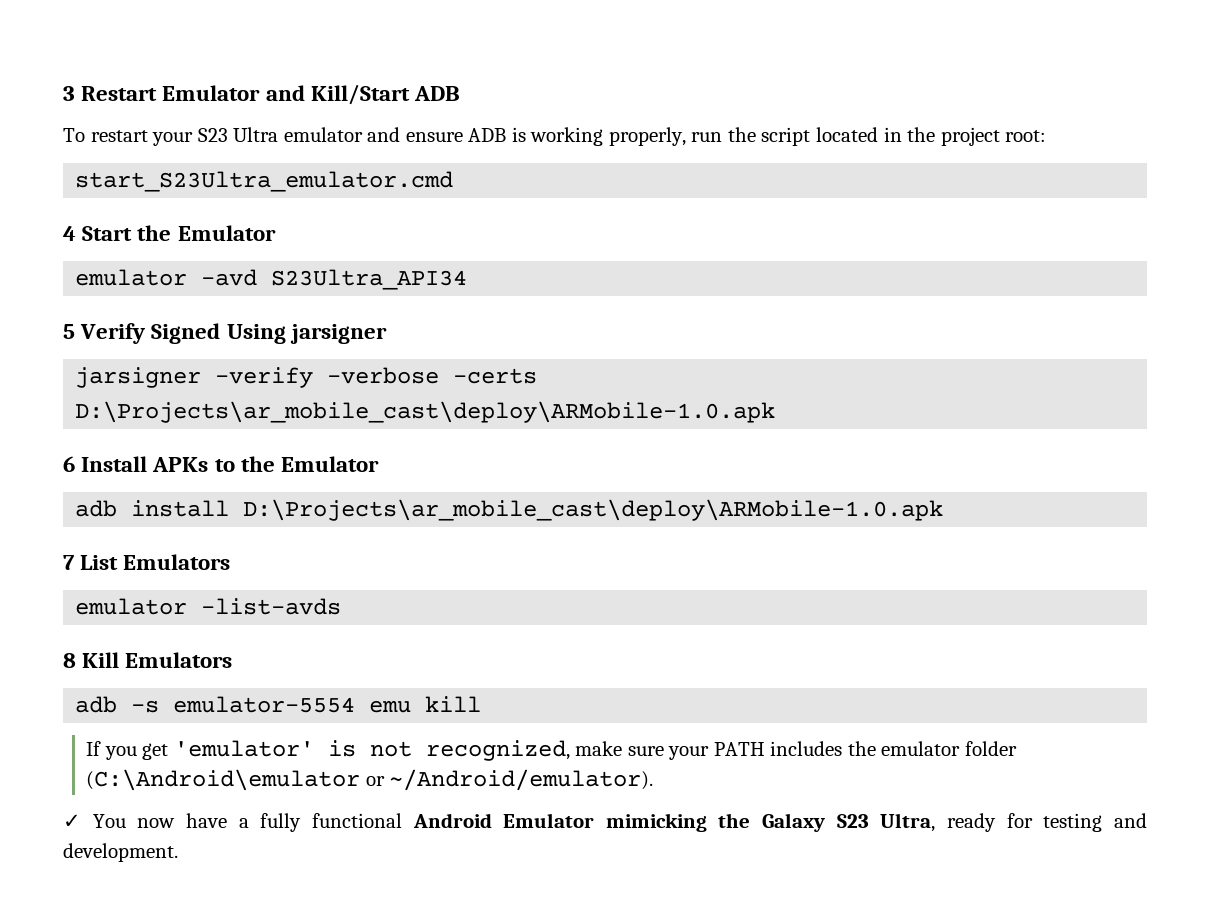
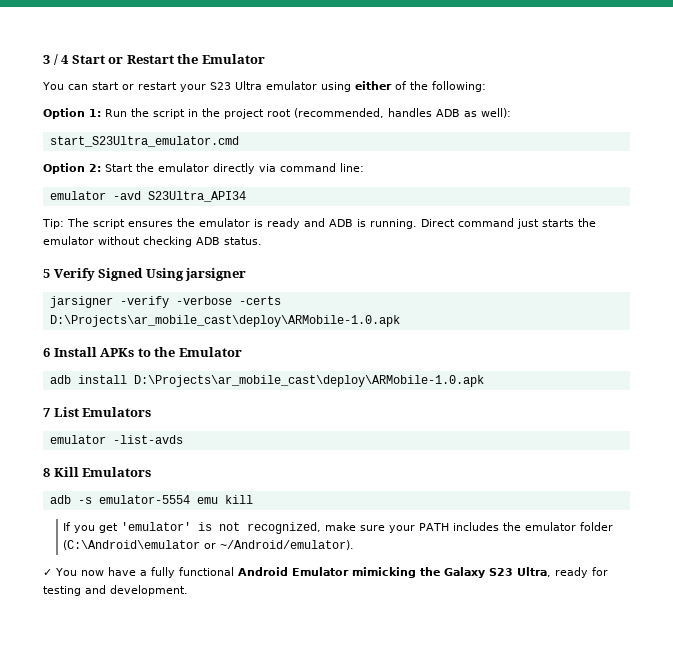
- 3 Restart Emulator and Kill/Start ADB
- To restart your S23 Ultra emulator and ensure ADB is working properly, run the script located in the project root:
+ 3 / 4 Start or Restart the Emulator
+ You can start or restart your S23 Ultra emulator using either of the following:
+ Option 1: Run the script in the project root (recommended, handles ADB as well):
  start_S23Ultra_emulator.cmd
- 4 Start the Emulator
+ Option 2: Start the emulator directly via command line:
  emulator -avd S23Ultra_API34
+ Tip: The script ensures the emulator is ready and ADB is running. Direct command just starts the emulator without checking ADB status.

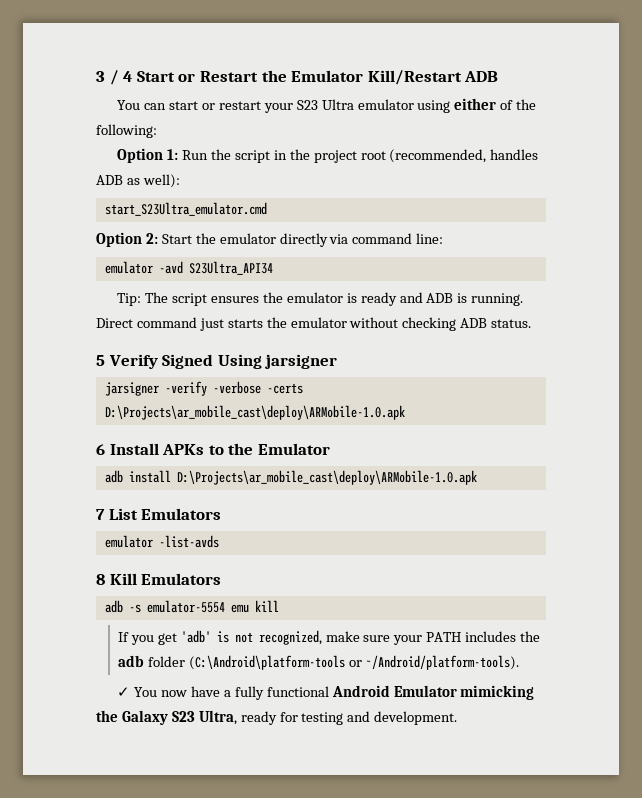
- 3 / 4 Start or Restart the Emulator
+ 3 / 4 Start or Restart the Emulator Kill/Restart ADB
- If you get 'emulator' is not recognized, make sure your PATH includes the emulator folder (C:\Android\emulator or ~/Android/emulator).
+ If you get 'adb' is not recognized, make sure your PATH includes the adb folder (C:\Android\platform-tools or ~/Android/platform-tools).

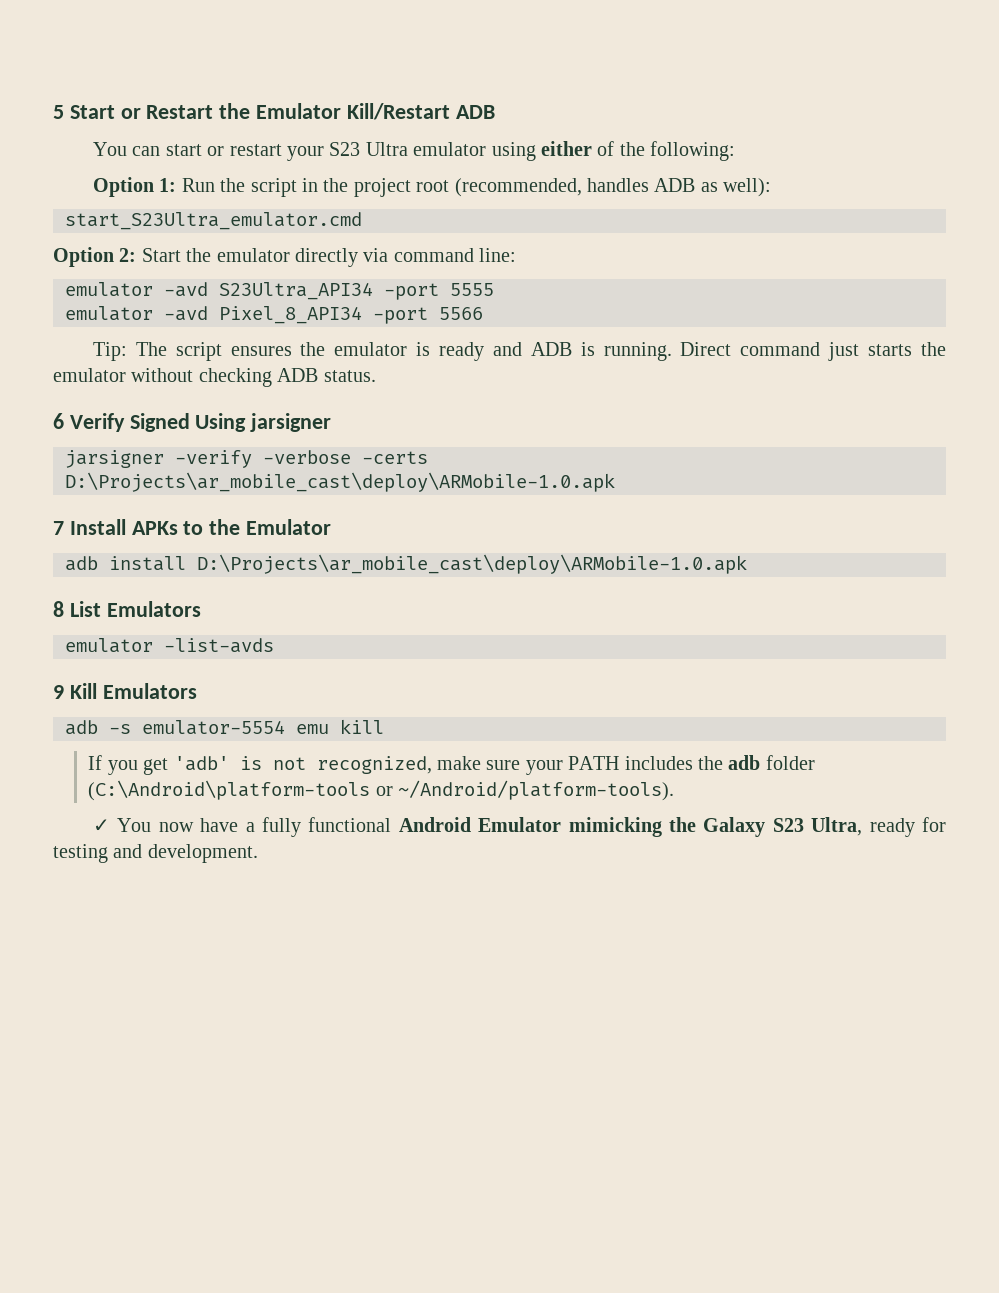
- 3 / 4 Start or Restart the Emulator Kill/Restart ADB
+ 5 Start or Restart the Emulator Kill/Restart ADB
- emulator -avd S23Ultra_API34
+ emulator -avd S23Ultra_API34 -port 5555
+ emulator -avd Pixel_8_API34 -port 5566
- 5 Verify Signed Using jarsigner
+ 6 Verify Signed Using jarsigner
- 6 Install APKs to the Emulator
+ 7 Install APKs to the Emulator
- 7 List Emulators
+ 8 List Emulators
- 8 Kill Emulators
+ 9 Kill Emulators

